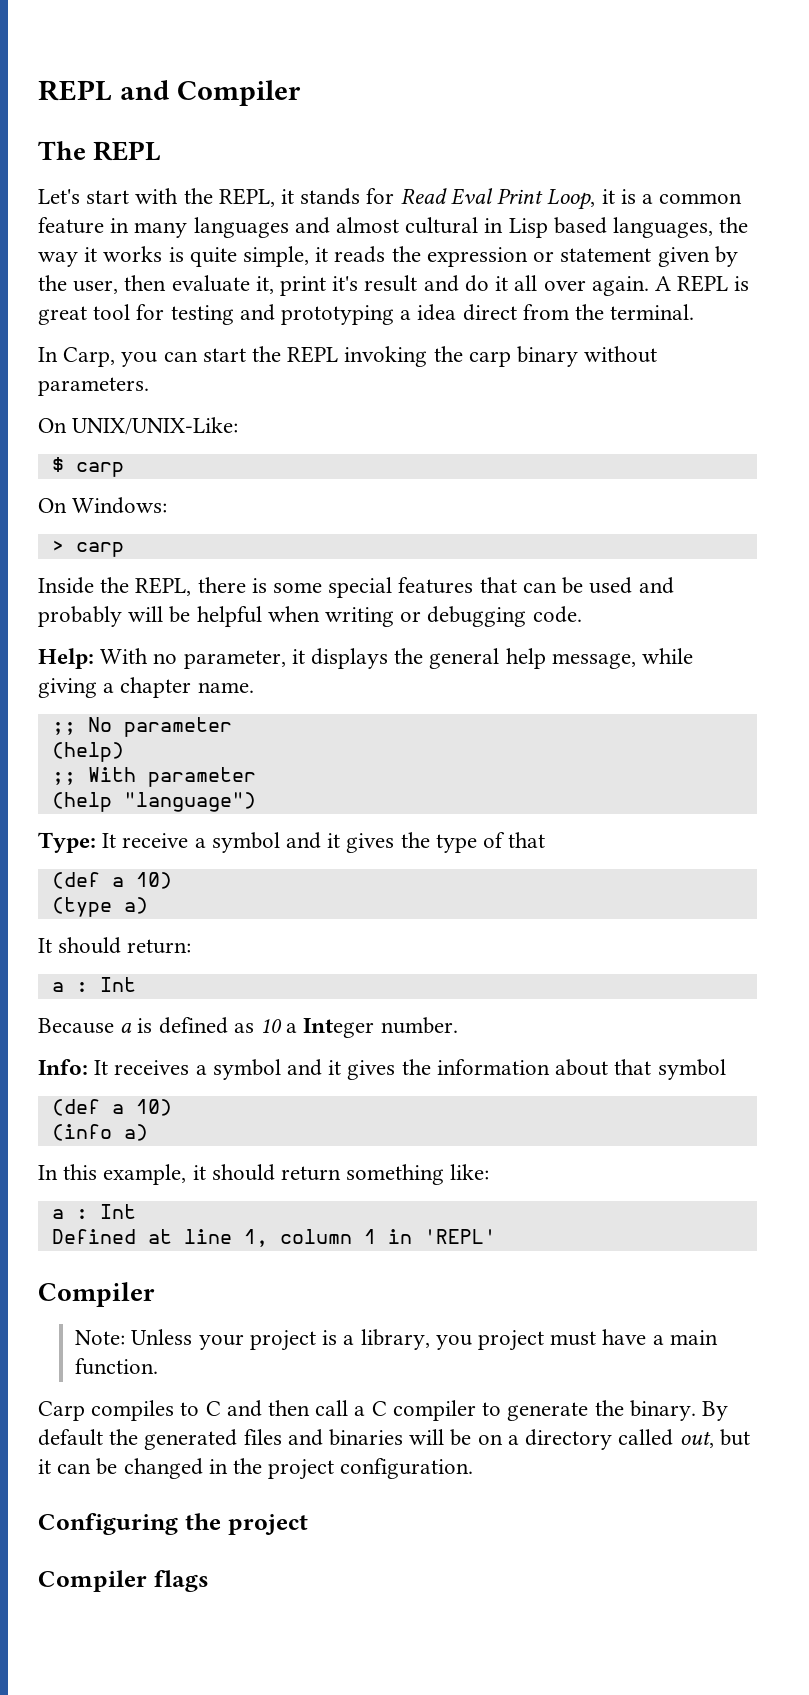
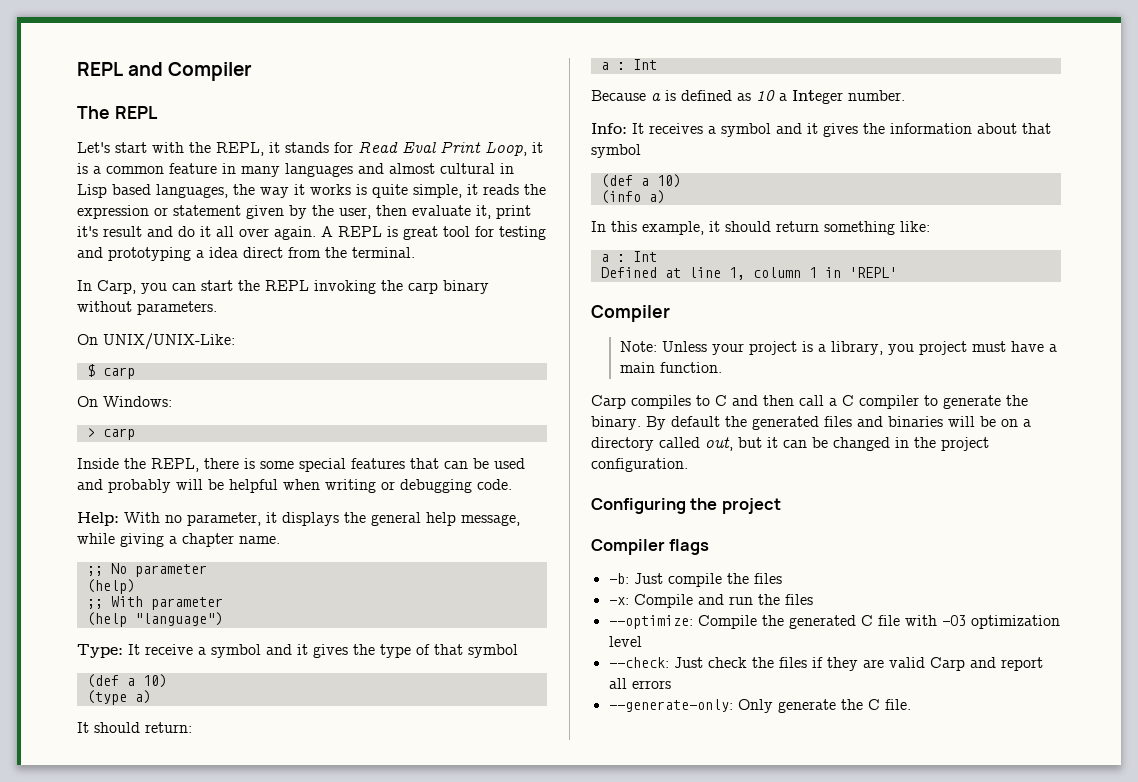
- Type: It receive a symbol and it gives the type of that
+ Type: It receive a symbol and it gives the type of that symbol
+ -b: Just compile the files
+ -x: Compile and run the files
+ --optimize: Compile the generated C file with -O3 optimization level
+ --check: Just check the files if they are valid Carp and report all errors
+ --generate-only: Only generate the C file.

